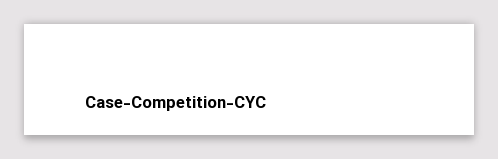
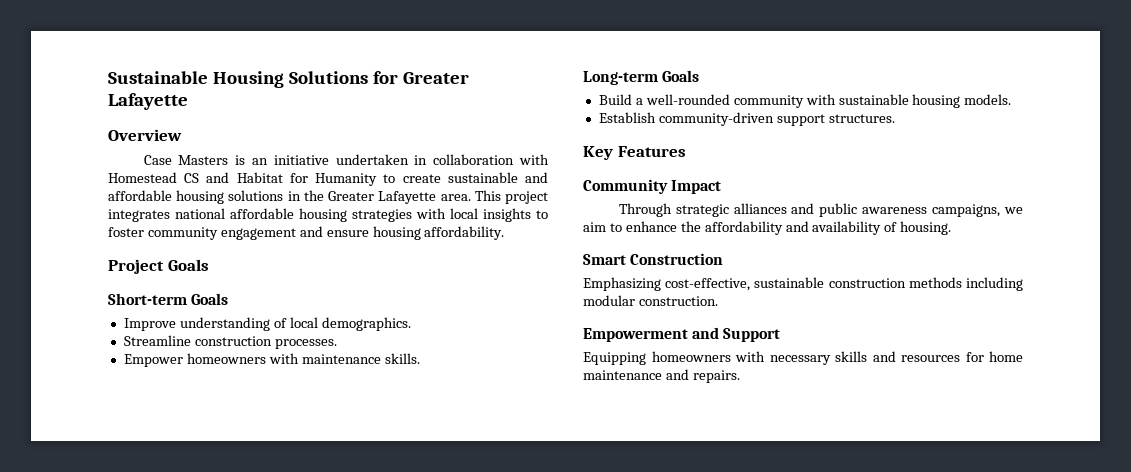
- Case-Competition-CYC
+ Sustainable Housing Solutions for Greater Lafayette
+ Overview
+ Case Masters is an initiative undertaken in collaboration with Homestead CS and Habitat for Humanity to create sustainable and affordable housing solutions in the Greater Lafayette area. This project integrates national affordable housing strategies with local insights to foster community engagement and ensure housing affordability.
+ Project Goals
+ Short-term Goals
+ Improve understanding of local demographics.
+ Streamline construction processes.
+ Empower homeowners with maintenance skills.
+ Long-term Goals
+ Build a well-rounded community with sustainable housing models.
+ Establish community-driven support structures.
+ Key Features
+ Community Impact
+ Through strategic alliances and public awareness campaigns, we aim to enhance the affordability and availability of housing.
+ Smart Construction
+ Emphasizing cost-effective, sustainable construction methods including modular construction.
+ Empowerment and Support
+ Equipping homeowners with necessary skills and resources for home maintenance and repairs.

